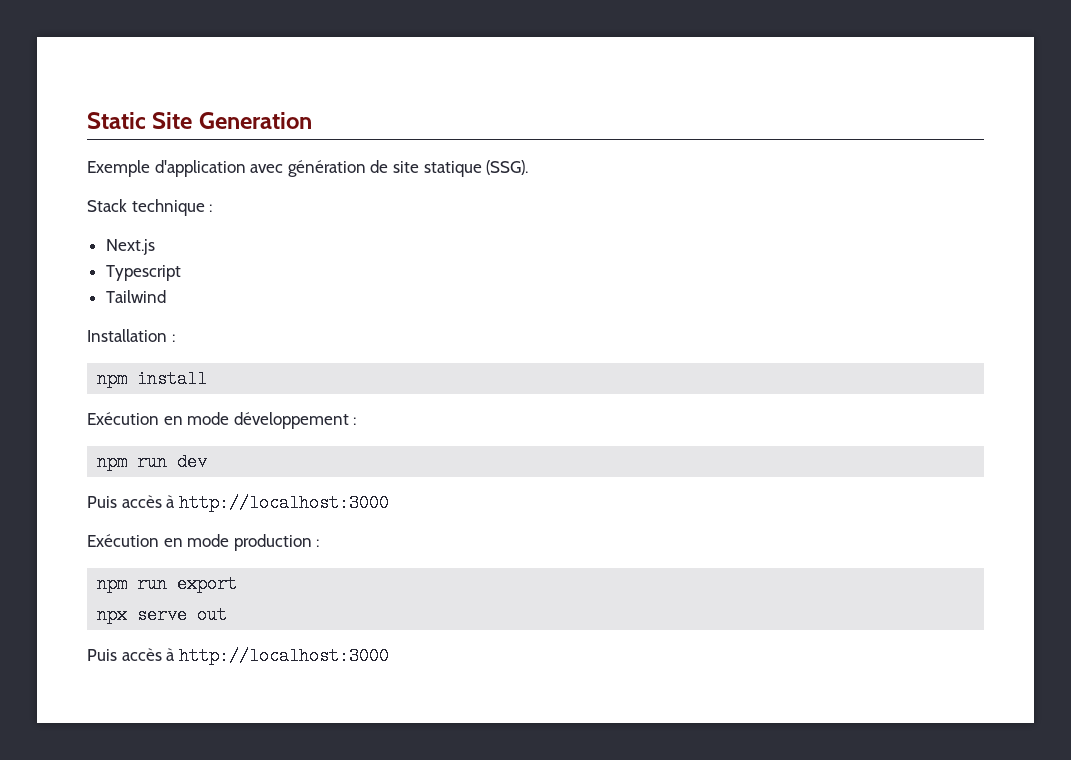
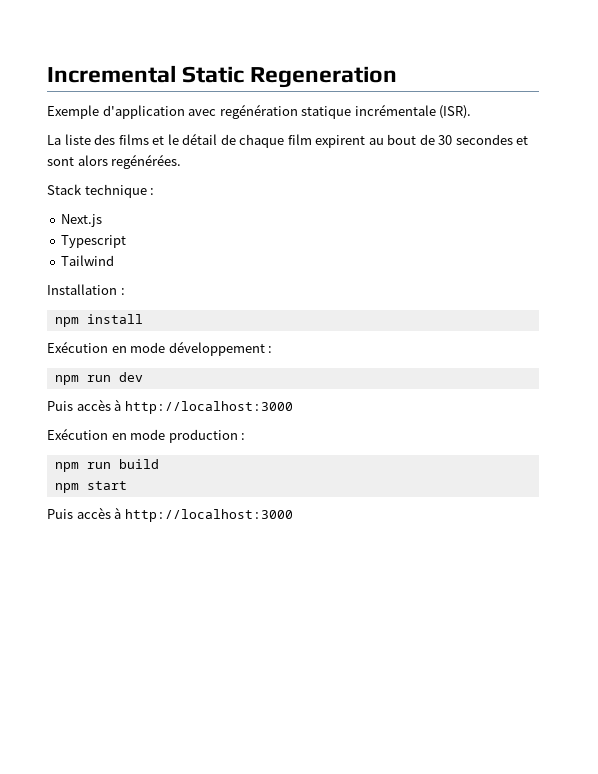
- Static Site Generation
+ Incremental Static Regeneration
- Exemple d'application avec génération de site statique (SSG).
+ Exemple d'application avec regénération statique incrémentale (ISR).
+ La liste des films et le détail de chaque film expirent au bout de 30 secondes et sont alors regénérées.
- npm run export
- npx serve out
+ npm run build
+ npm start

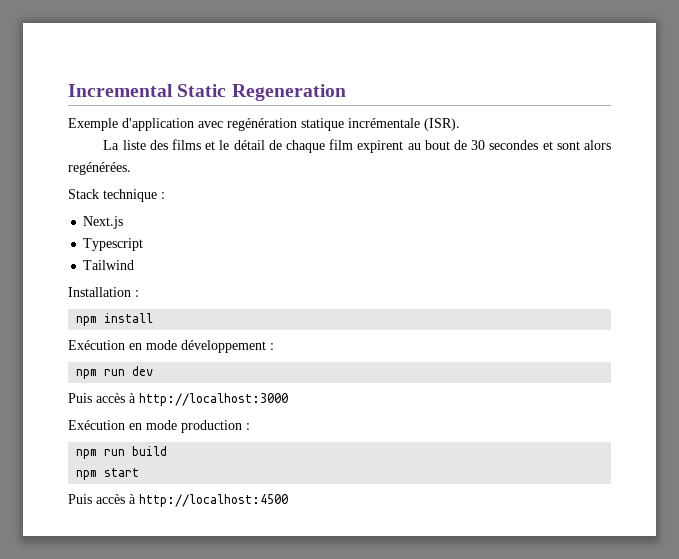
  npm start
- Puis accès à http://localhost:3000
+ Puis accès à http://localhost:4500

